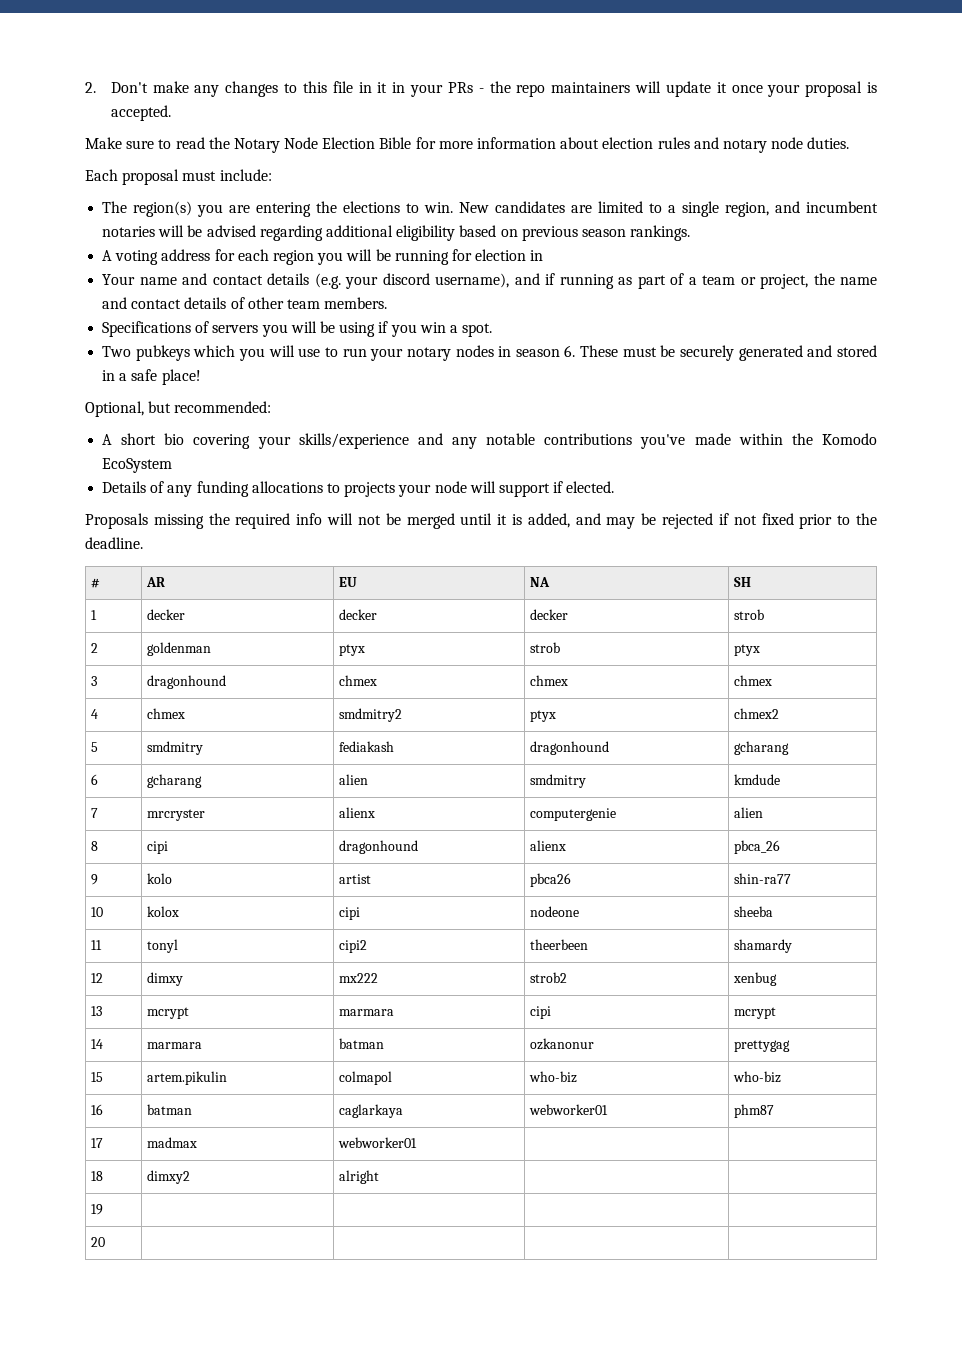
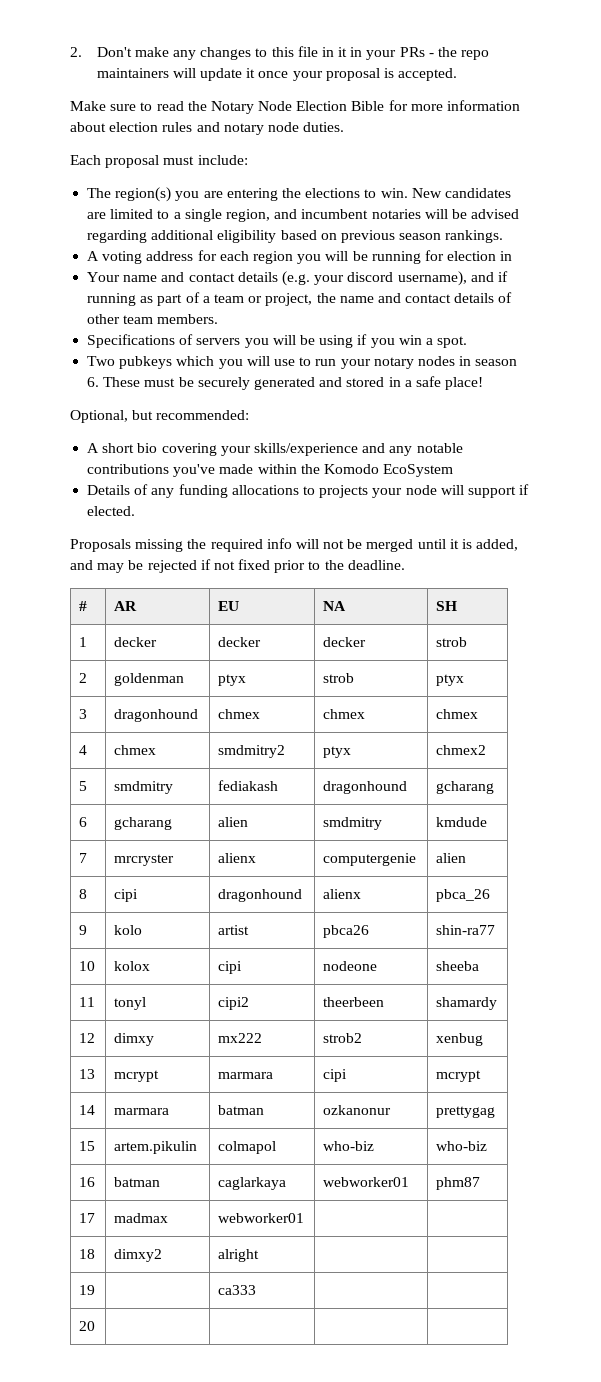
- 19 | | | |
+ 19 | | ca333 | |

